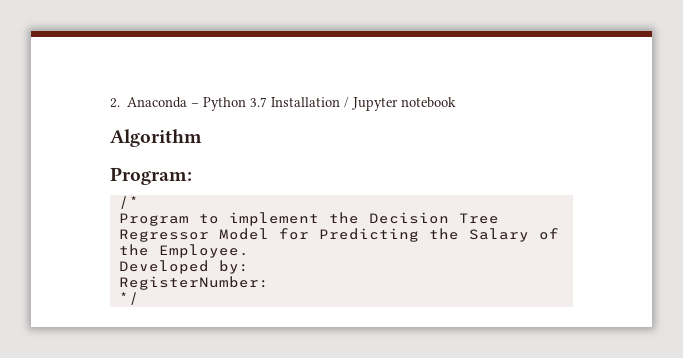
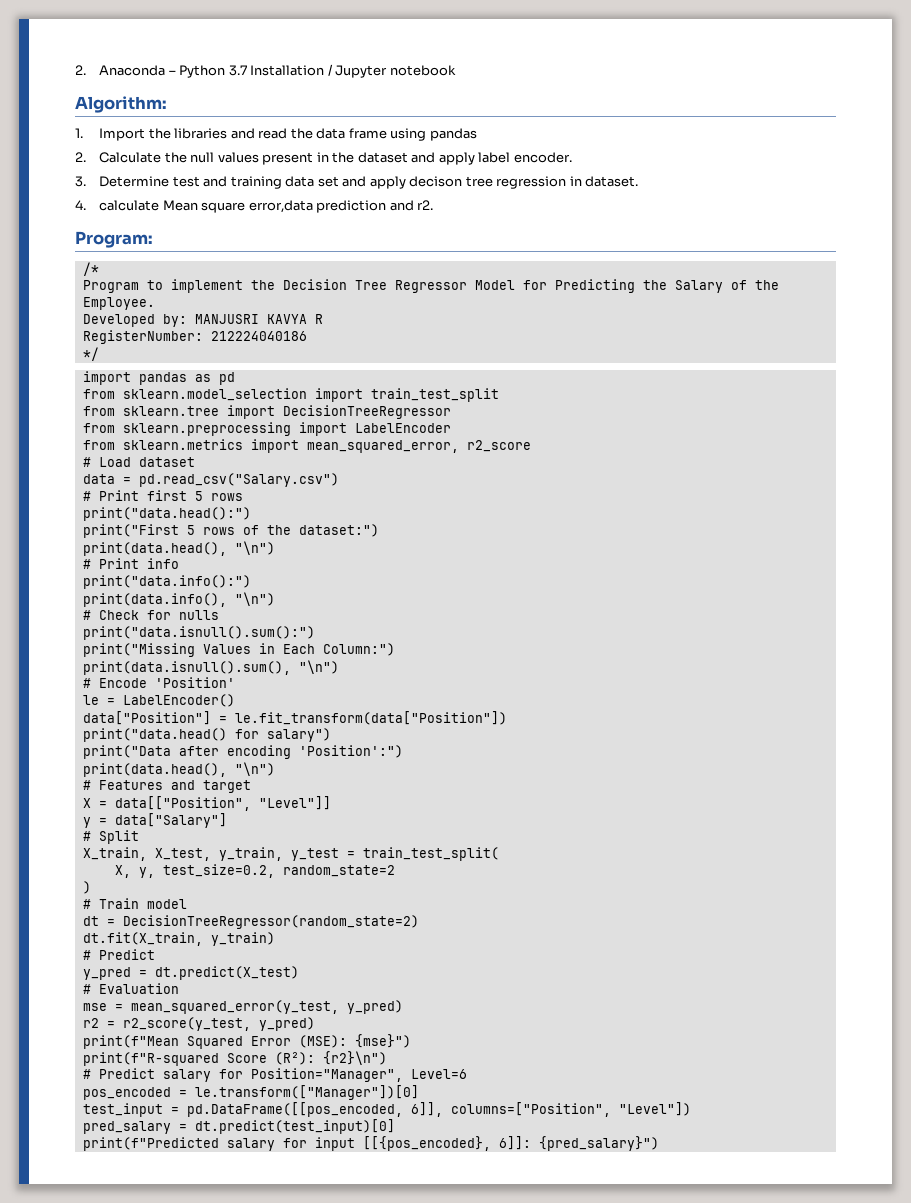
- Algorithm
+ Algorithm:
+ 1. Import the libraries and read the data frame using pandas
+ 2. Calculate the null values present in the dataset and apply label encoder.
+ 3. Determine test and training data set and apply decison tree regression in dataset.
+ 4. calculate Mean square error,data prediction and r2.
- Developed by:
+ Developed by: MANJUSRI KAVYA R
- RegisterNumber:
+ RegisterNumber: 212224040186
+ import pandas as pd
+ from sklearn.model_selection import train_test_split
+ from sklearn.tree import DecisionTreeRegressor
+ from sklearn.preprocessing import LabelEncoder
+ from sklearn.metrics import mean_squared_error, r2_score
+ # Load dataset
+ data = pd.read_csv("Salary.csv")
+ # Print first 5 rows
+ print("data.head():")
+ print("First 5 rows of the dataset:")
+ print(data.head(), "\n")
+ # Print info
+ print("data.info():")
+ print(data.info(), "\n")
+ # Check for nulls
+ print("data.isnull().sum():")
+ print("Missing Values in Each Column:")
+ print(data.isnull().sum(), "\n")
+ # Encode 'Position'
+ le = LabelEncoder()
+ data["Position"] = le.fit_transform(data["Position"])
+ print("data.head() for salary")
+ print("Data after encoding 'Position':")
+ print(data.head(), "\n")
+ # Features and target
+ X = data[["Position", "Level"]]
+ y = data["Salary"]
+ # Split
+ X_train, X_test, y_train, y_test = train_test_split(
+ X, y, test_size=0.2, random_state=2
+ )
+ # Train model
+ dt = DecisionTreeRegressor(random_state=2)
+ dt.fit(X_train, y_train)
+ # Predict
+ y_pred = dt.predict(X_test)
+ # Evaluation
+ mse = mean_squared_error(y_test, y_pred)
+ r2 = r2_score(y_test, y_pred)
+ print(f"Mean Squared Error (MSE): {mse}")
+ print(f"R-squared Score (R²): {r2}\n")
+ # Predict salary for Position="Manager", Level=6
+ pos_encoded = le.transform(["Manager"])[0]
+ test_input = pd.DataFrame([[pos_encoded, 6]], columns=["Position", "Level"])
+ pred_salary = dt.predict(test_input)[0]
+ print(f"Predicted salary for input [[{pos_encoded}, 6]]: {pred_salary}")

